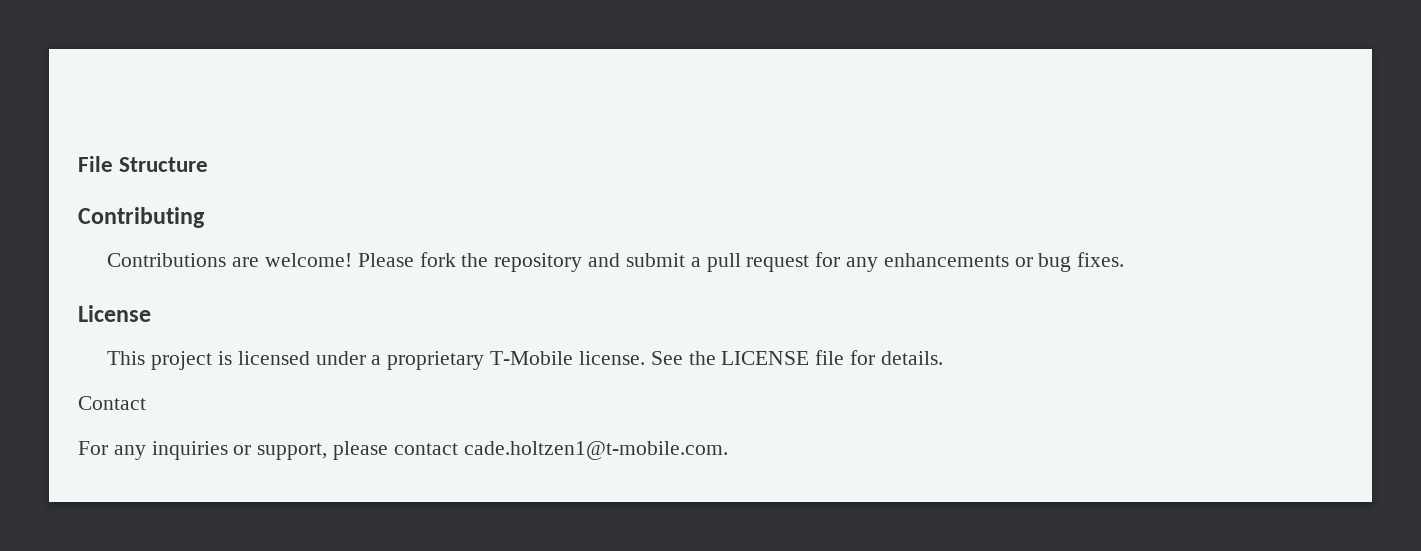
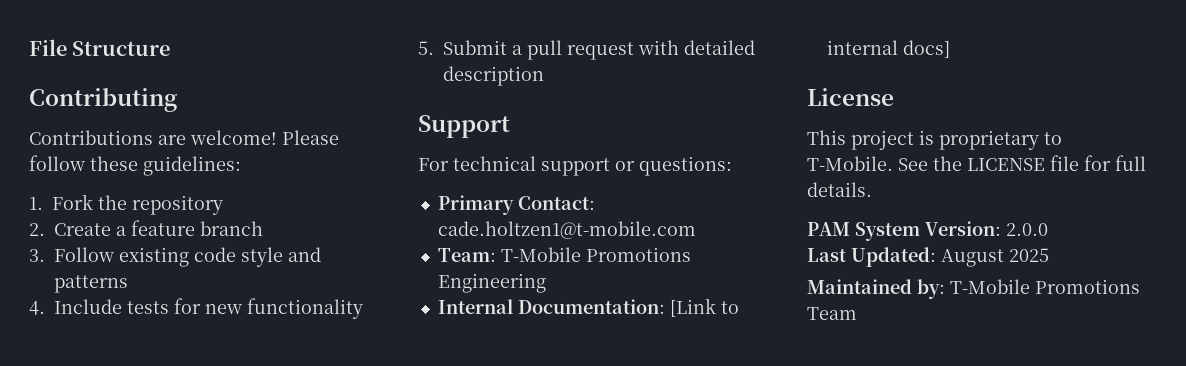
- Please fork the repository and submit a pull request for any enhancements or bug fixes.
+ Please follow these guidelines:
+ 1. Fork the repository
+ 2. Create a feature branch
+ 3. Follow existing code style and patterns
+ 4. Include tests for new functionality
+ 5. Submit a pull request with detailed description
+ Support
+ For technical support or questions:
+ Primary Contact: cade.holtzen1@t-mobile.com
+ Team: T-Mobile Promotions Engineering
+ Internal Documentation: [Link to internal docs]
  License
- This project is licensed under a proprietary T-Mobile license.
+ This project is proprietary to T-Mobile.
- See the LICENSE file for details.
+ See the LICENSE file for full details.
- Contact
- For any inquiries or support, please contact cade.holtzen1@t-mobile.com.
+ PAM System Version: 2.0.0
+ Last Updated: August 2025
+ Maintained by: T-Mobile Promotions Team

